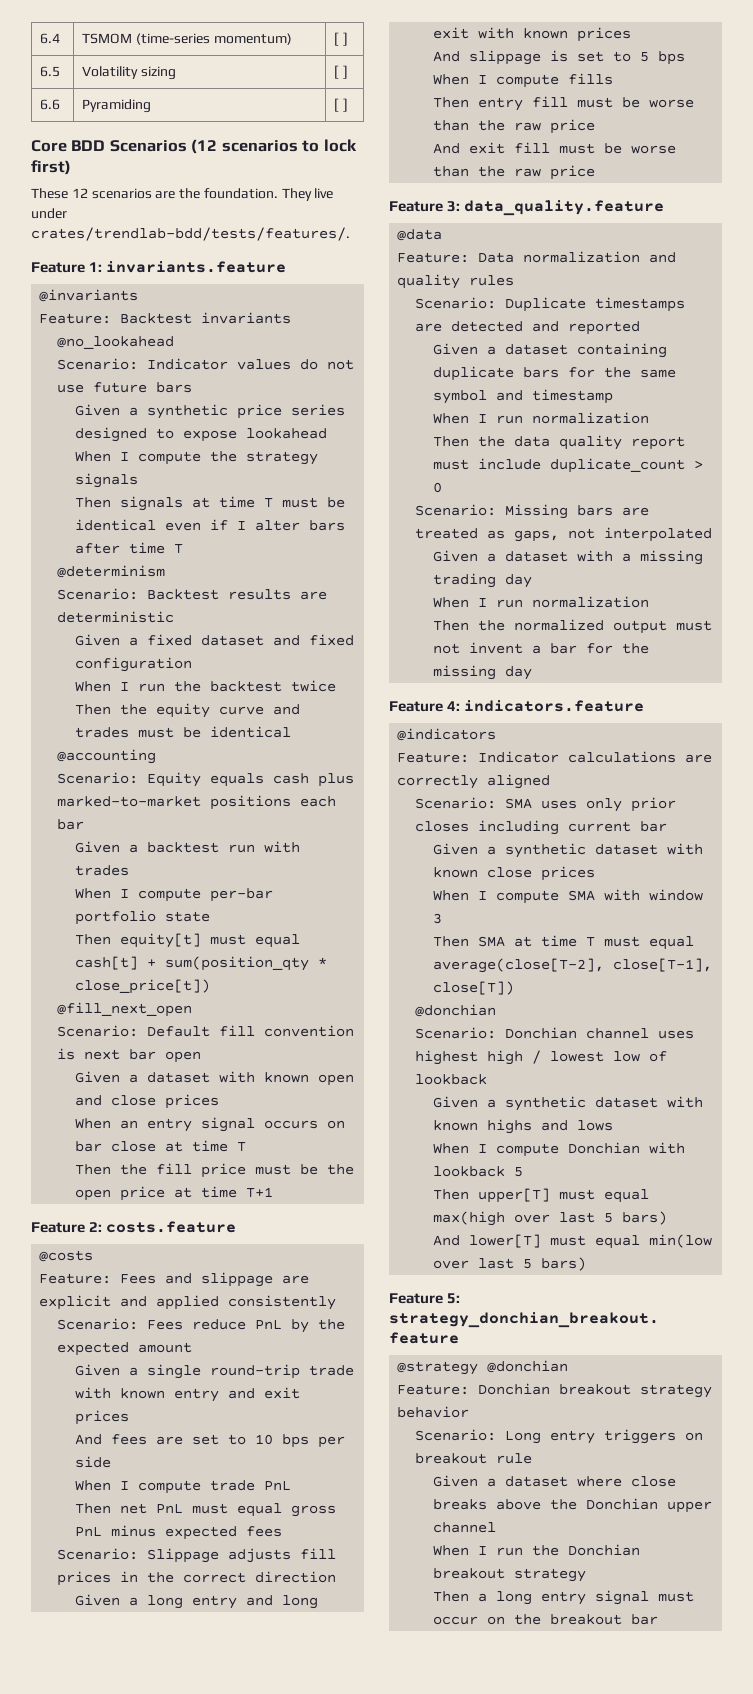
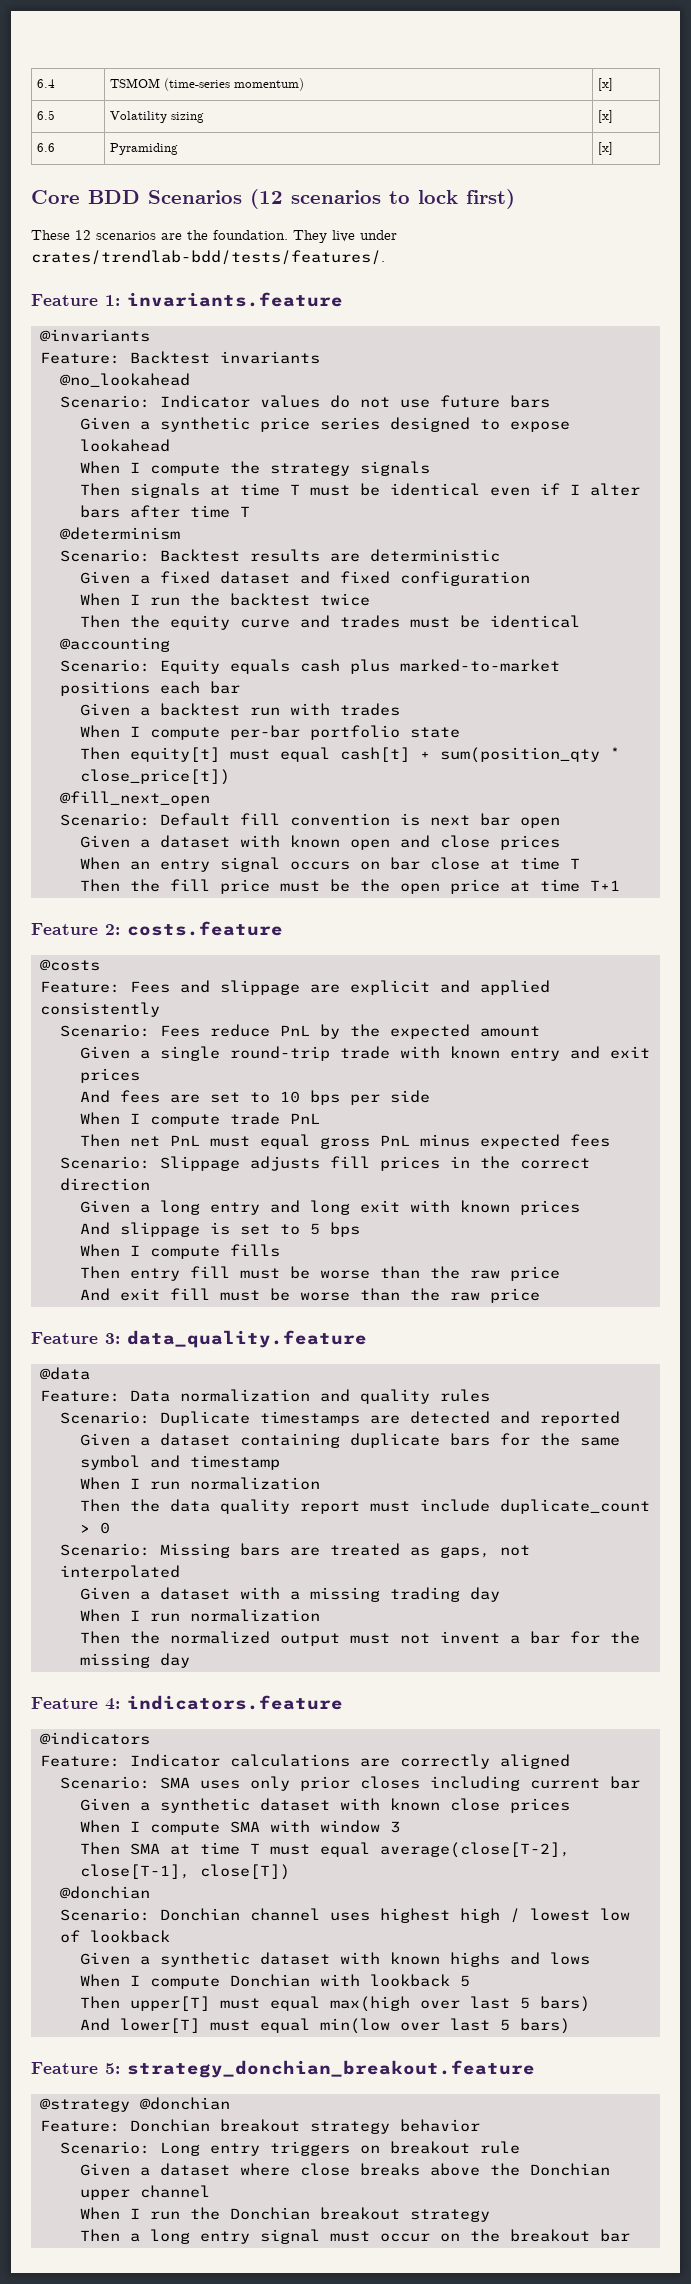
- 6.4 | TSMOM (time-series momentum) | [ ]
+ 6.4 | TSMOM (time-series momentum) | [x]
- 6.5 | Volatility sizing | [ ]
+ 6.5 | Volatility sizing | [x]
- 6.6 | Pyramiding | [ ]
+ 6.6 | Pyramiding | [x]

